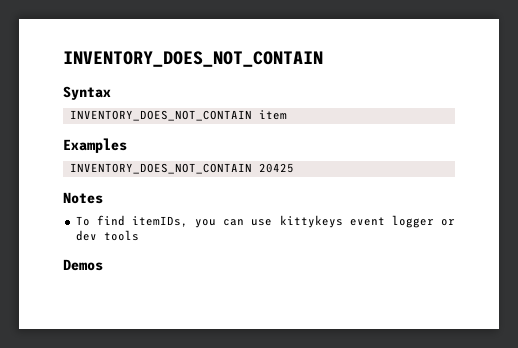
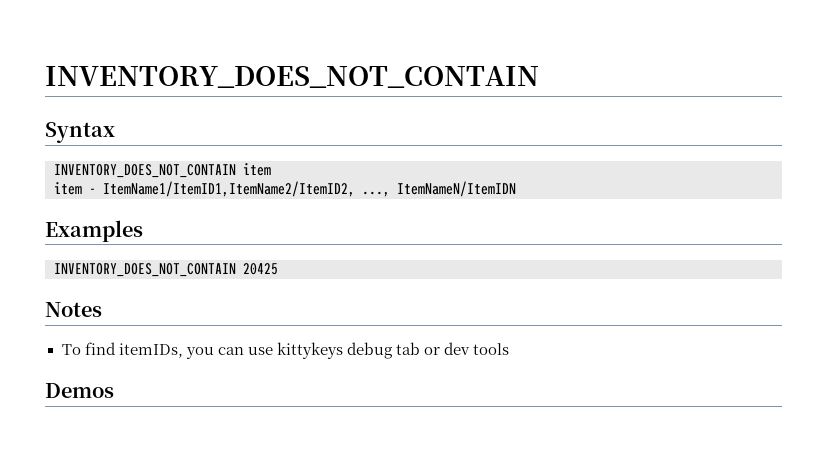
+ item - ItemName1/ItemID1,ItemName2/ItemID2, ..., ItemNameN/ItemIDN
- To find itemIDs, you can use kittykeys event logger or dev tools
+ To find itemIDs, you can use kittykeys debug tab or dev tools

